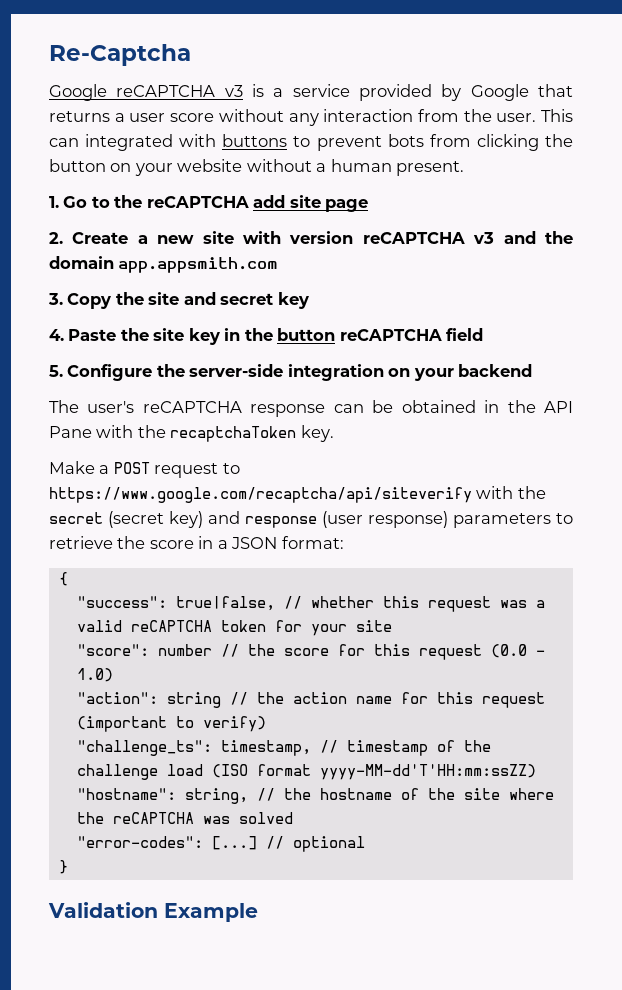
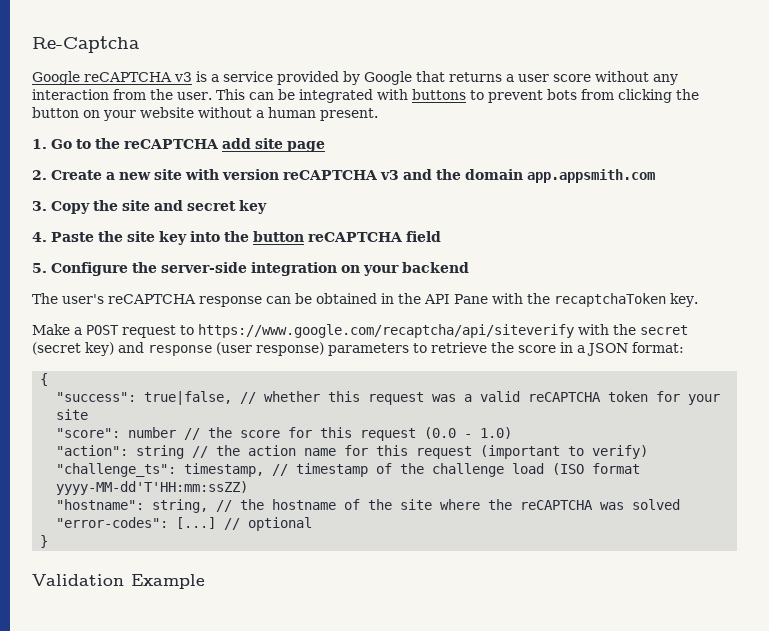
- This can integrated with buttons to prevent bots from clicking the button on your website without a human present.
+ This can be integrated with buttons to prevent bots from clicking the button on your website without a human present.
- 4. Paste the site key in the button reCAPTCHA field
+ 4. Paste the site key into the button reCAPTCHA field

